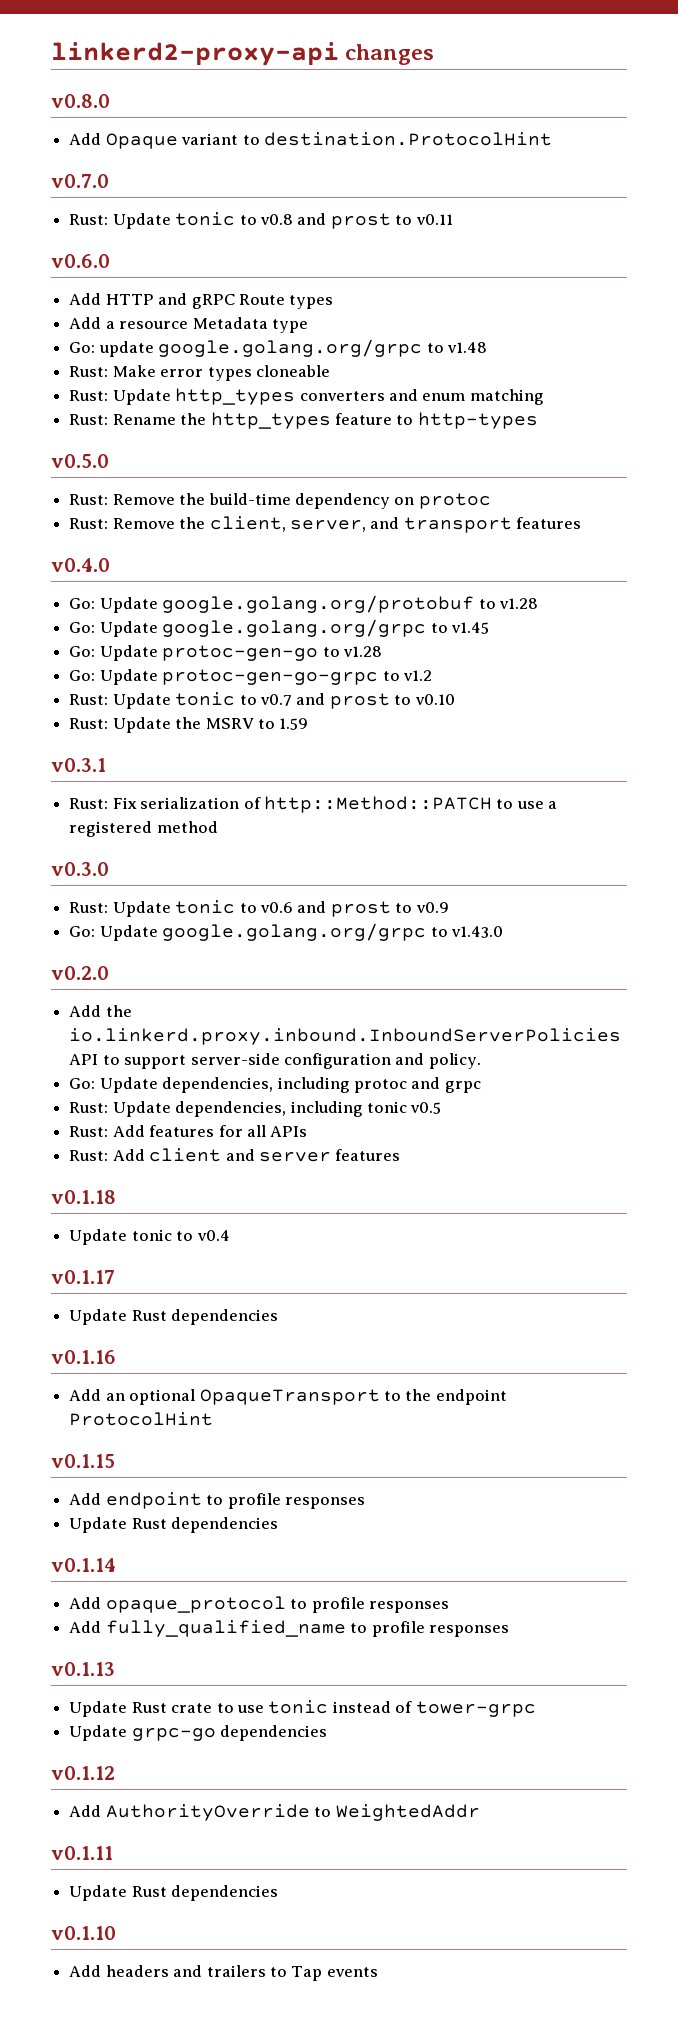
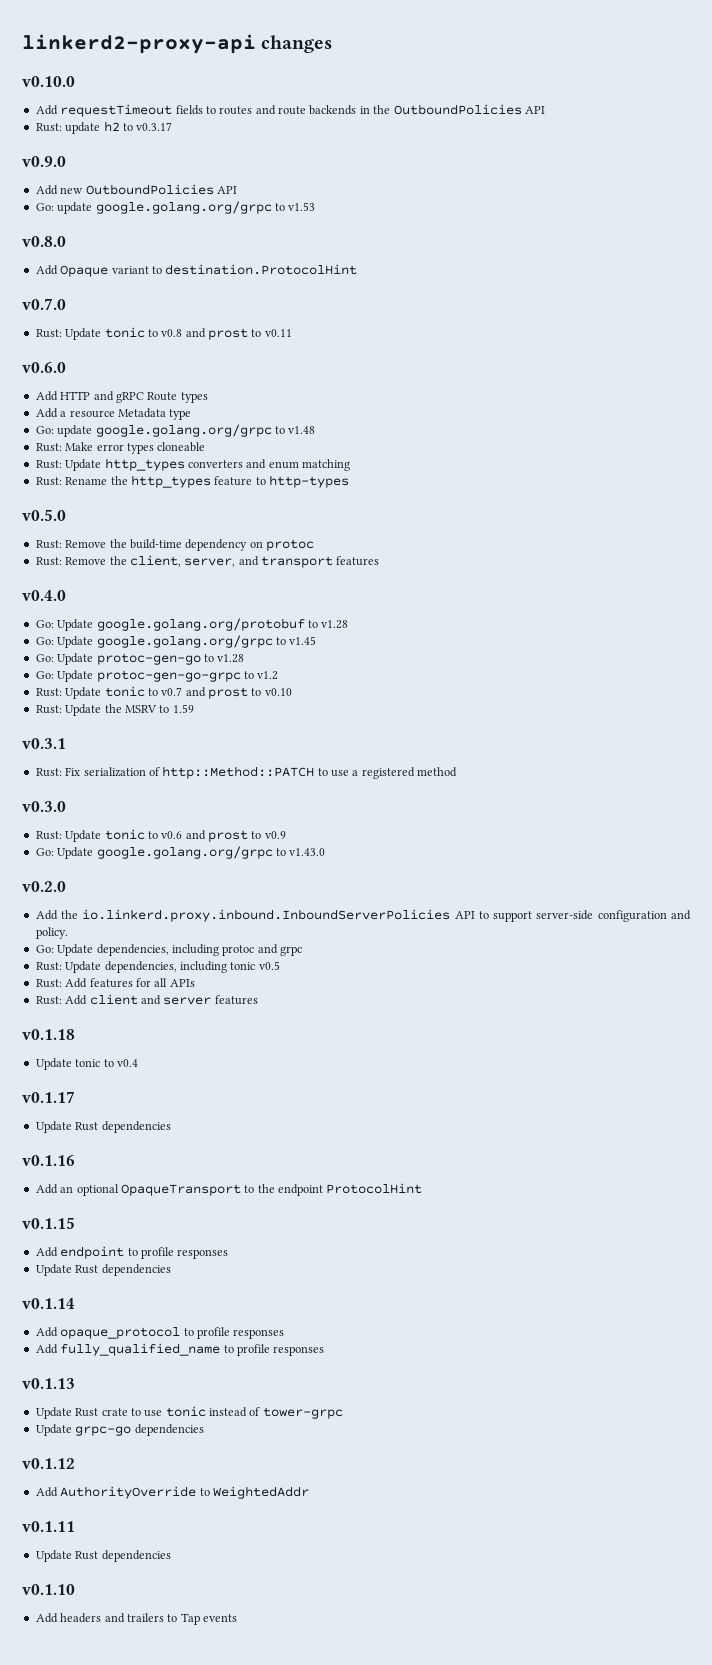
+ v0.10.0
+ Add requestTimeout fields to routes and route backends in the OutboundPolicies API
+ Rust: update h2 to v0.3.17
+ v0.9.0
+ Add new OutboundPolicies API
+ Go: update google.golang.org/grpc to v1.53

